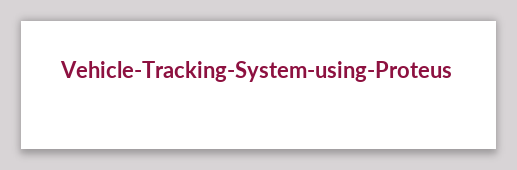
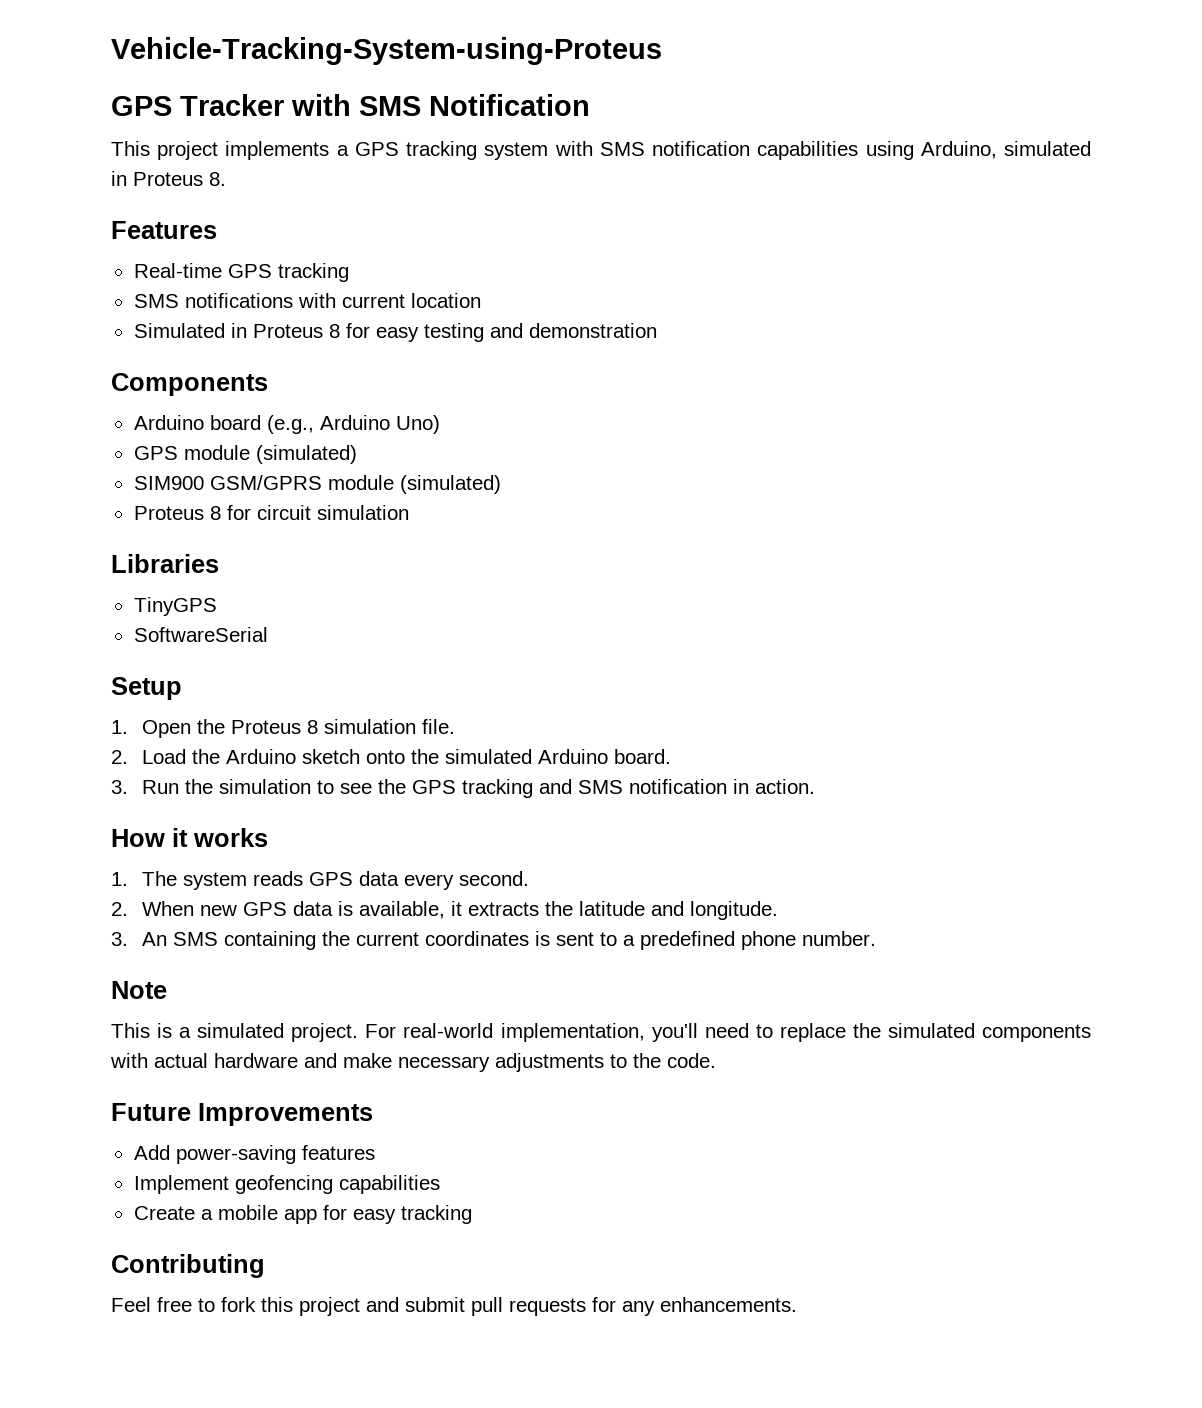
+ GPS Tracker with SMS Notification
+ This project implements a GPS tracking system with SMS notification capabilities using Arduino, simulated in Proteus 8.
+ Features
+ Real-time GPS tracking
+ SMS notifications with current location
+ Simulated in Proteus 8 for easy testing and demonstration
+ Components
+ Arduino board (e.g., Arduino Uno)
+ GPS module (simulated)
+ SIM900 GSM/GPRS module (simulated)
+ Proteus 8 for circuit simulation
+ Libraries
+ TinyGPS
+ SoftwareSerial
+ Setup
+ 1. Open the Proteus 8 simulation file.
+ 2. Load the Arduino sketch onto the simulated Arduino board.
+ 3. Run the simulation to see the GPS tracking and SMS notification in action.
+ How it works
+ 1. The system reads GPS data every second.
+ 2. When new GPS data is available, it extracts the latitude and longitude.
+ 3. An SMS containing the current coordinates is sent to a predefined phone number.
+ Note
+ This is a simulated project. For real-world implementation, you'll need to replace the simulated components with actual hardware and make necessary adjustments to the code.
+ Future Improvements
+ Add power-saving features
+ Implement geofencing capabilities
+ Create a mobile app for easy tracking
+ Contributing
+ Feel free to fork this project and submit pull requests for any enhancements.

